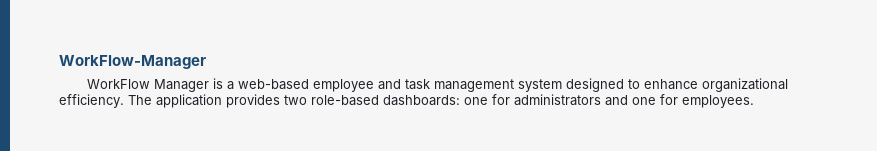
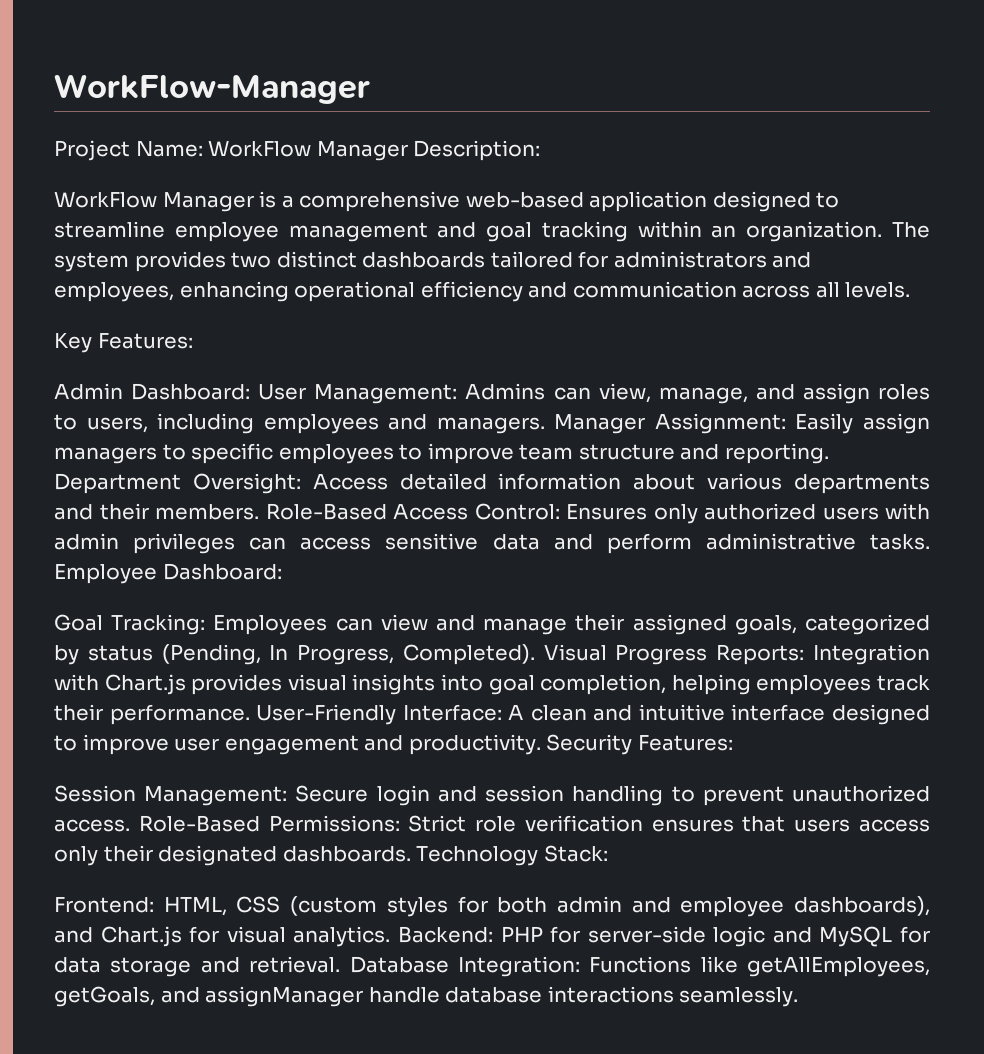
+ Project Name: WorkFlow Manager Description:
- WorkFlow Manager is a web-based employee and task management system designed to enhance organizational efficiency. The application provides two role-based dashboards: one for administrators and one for employees.
+ WorkFlow Manager is a comprehensive web-based application designed to streamline employee management and goal tracking within an organization. The system provides two distinct dashboards tailored for administrators and employees, enhancing operational efficiency and communication across all levels.
+ Key Features:
+ Admin Dashboard: User Management: Admins can view, manage, and assign roles to users, including employees and managers. Manager Assignment: Easily assign managers to specific employees to improve team structure and reporting. Department Oversight: Access detailed information about various departments and their members. Role-Based Access Control: Ensures only authorized users with admin privileges can access sensitive data and perform administrative tasks. Employee Dashboard:
+ Goal Tracking: Employees can view and manage their assigned goals, categorized by status (Pending, In Progress, Completed). Visual Progress Reports: Integration with Chart.js provides visual insights into goal completion, helping employees track their performance. User-Friendly Interface: A clean and intuitive interface designed to improve user engagement and productivity. Security Features:
+ Session Management: Secure login and session handling to prevent unauthorized access. Role-Based Permissions: Strict role verification ensures that users access only their designated dashboards. Technology Stack:
+ Frontend: HTML, CSS (custom styles for both admin and employee dashboards), and Chart.js for visual analytics. Backend: PHP for server-side logic and MySQL for data storage and retrieval. Database Integration: Functions like getAllEmployees, getGoals, and assignManager handle database interactions seamlessly.

